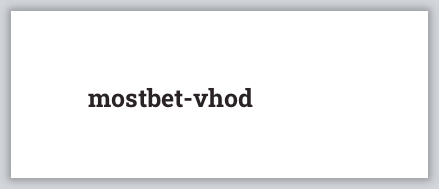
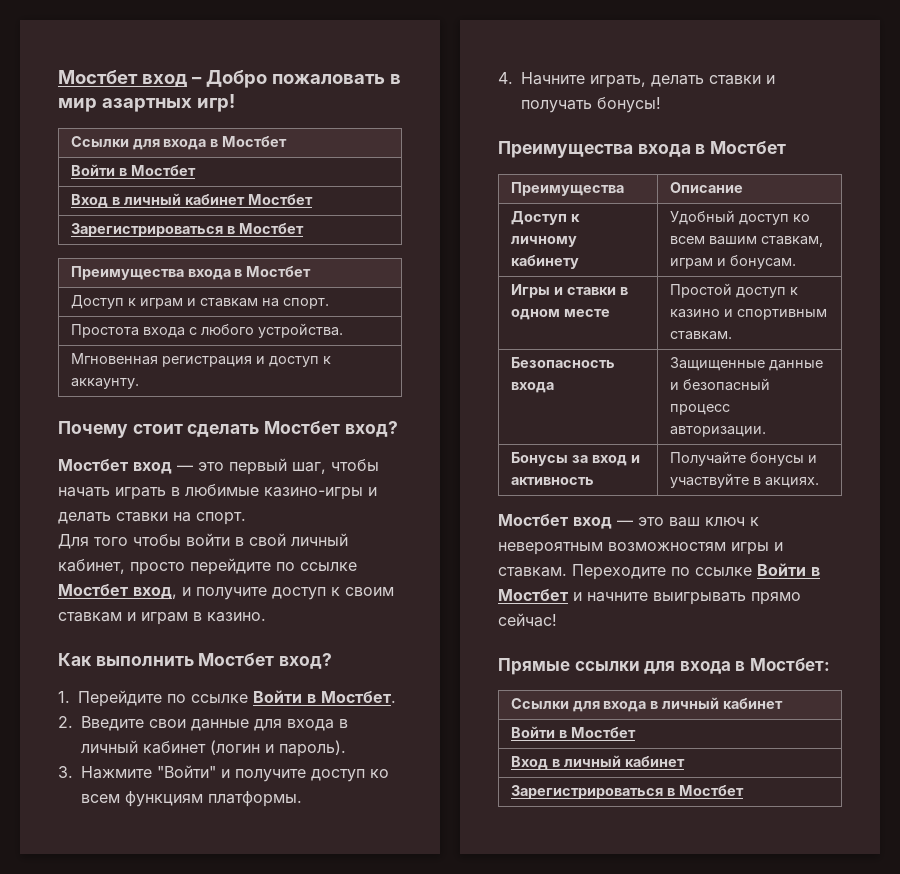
- mostbet-vhod
+ Мостбет вход – Добро пожаловать в мир азартных игр!
+ Ссылки для входа в Мостбет
+ Войти в Мостбет
+ Вход в личный кабинет Мостбет
+ Зарегистрироваться в Мостбет
+ Преимущества входа в Мостбет
+ Доступ к играм и ставкам на спорт.
+ Простота входа с любого устройства.
+ Мгновенная регистрация и доступ к аккаунту.
+ Почему стоит сделать Мостбет вход?
+ Мостбет вход — это первый шаг, чтобы начать играть в любимые казино-игры и делать ставки на спорт.
+ Для того чтобы войти в свой личный кабинет, просто перейдите по ссылке Мостбет вход, и получите доступ к своим ставкам и играм в казино.
+ Как выполнить Мостбет вход?
+ 1. Перейдите по ссылке Войти в Мостбет.
+ 2. Введите свои данные для входа в личный кабинет (логин и пароль).
+ 3. Нажмите "Войти" и получите доступ ко всем функциям платформы.
+ 4. Начните играть, делать ставки и получать бонусы!
+ Преимущества входа в Мостбет
+ Преимущества | Описание
+ Доступ к личному кабинету | Удобный доступ ко всем вашим ставкам, играм и бонусам.
+ Игры и ставки в одном месте | Простой доступ к казино и спортивным ставкам.
+ Безопасность входа | Защищенные данные и безопасный процесс авторизации.
+ Бонусы за вход и активность | Получайте бонусы и участвуйте в акциях.
+ Мостбет вход — это ваш ключ к невероятным возможностям игры и ставкам. Переходите по ссылке Войти в Мостбет и начните выигрывать прямо сейчас!
+ Прямые ссылки для входа в Мостбет:
+ Ссылки для входа в личный кабинет
+ Войти в Мостбет
+ Вход в личный кабинет
+ Зарегистрироваться в Мостбет

